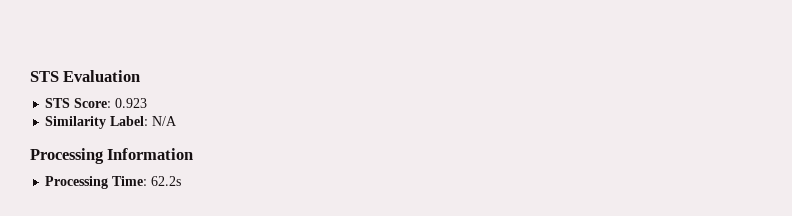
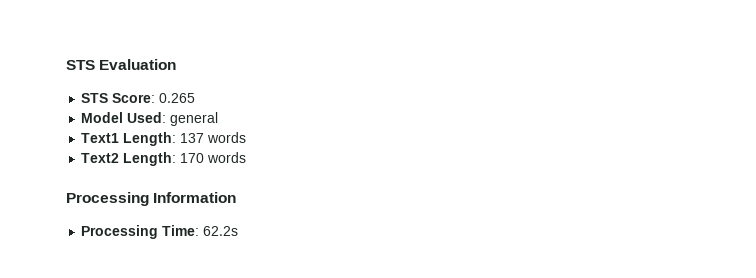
- STS Score: 0.923
- Similarity Label: N/A
+ STS Score: 0.265
+ Model Used: general
+ Text1 Length: 137 words
+ Text2 Length: 170 words

